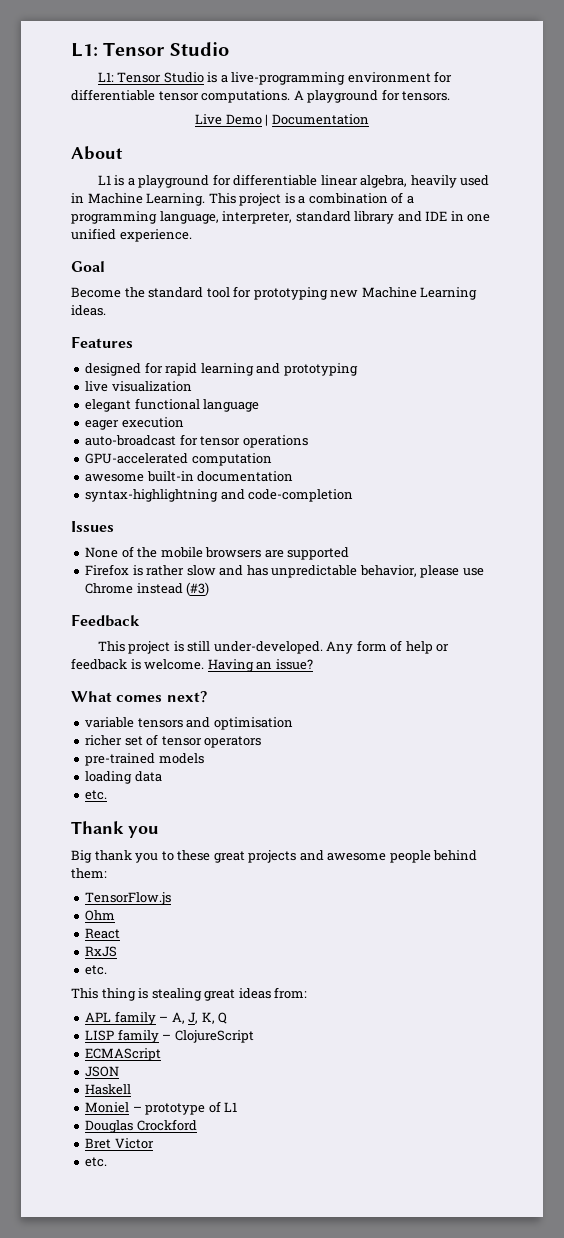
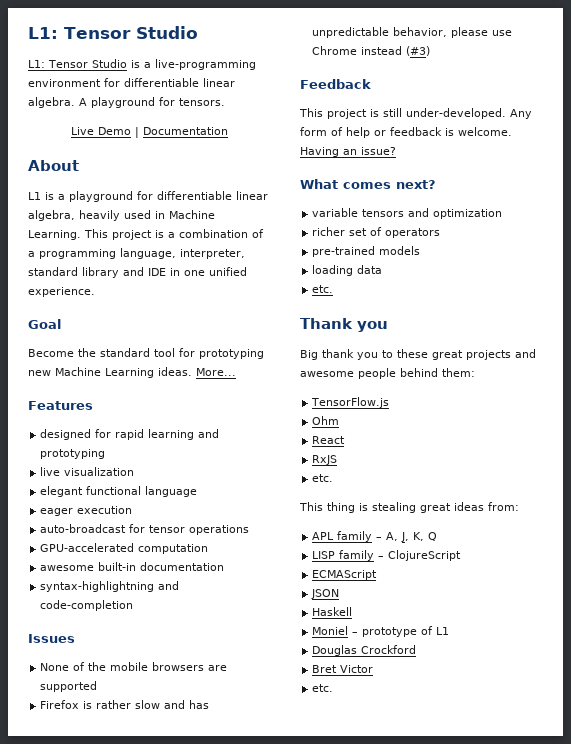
- L1: Tensor Studio is a live-programming environment for differentiable tensor computations.
+ L1: Tensor Studio is a live-programming environment for differentiable linear algebra.
+ More...
- variable tensors and optimisation
+ variable tensors and optimization
- richer set of tensor operators
+ richer set of operators

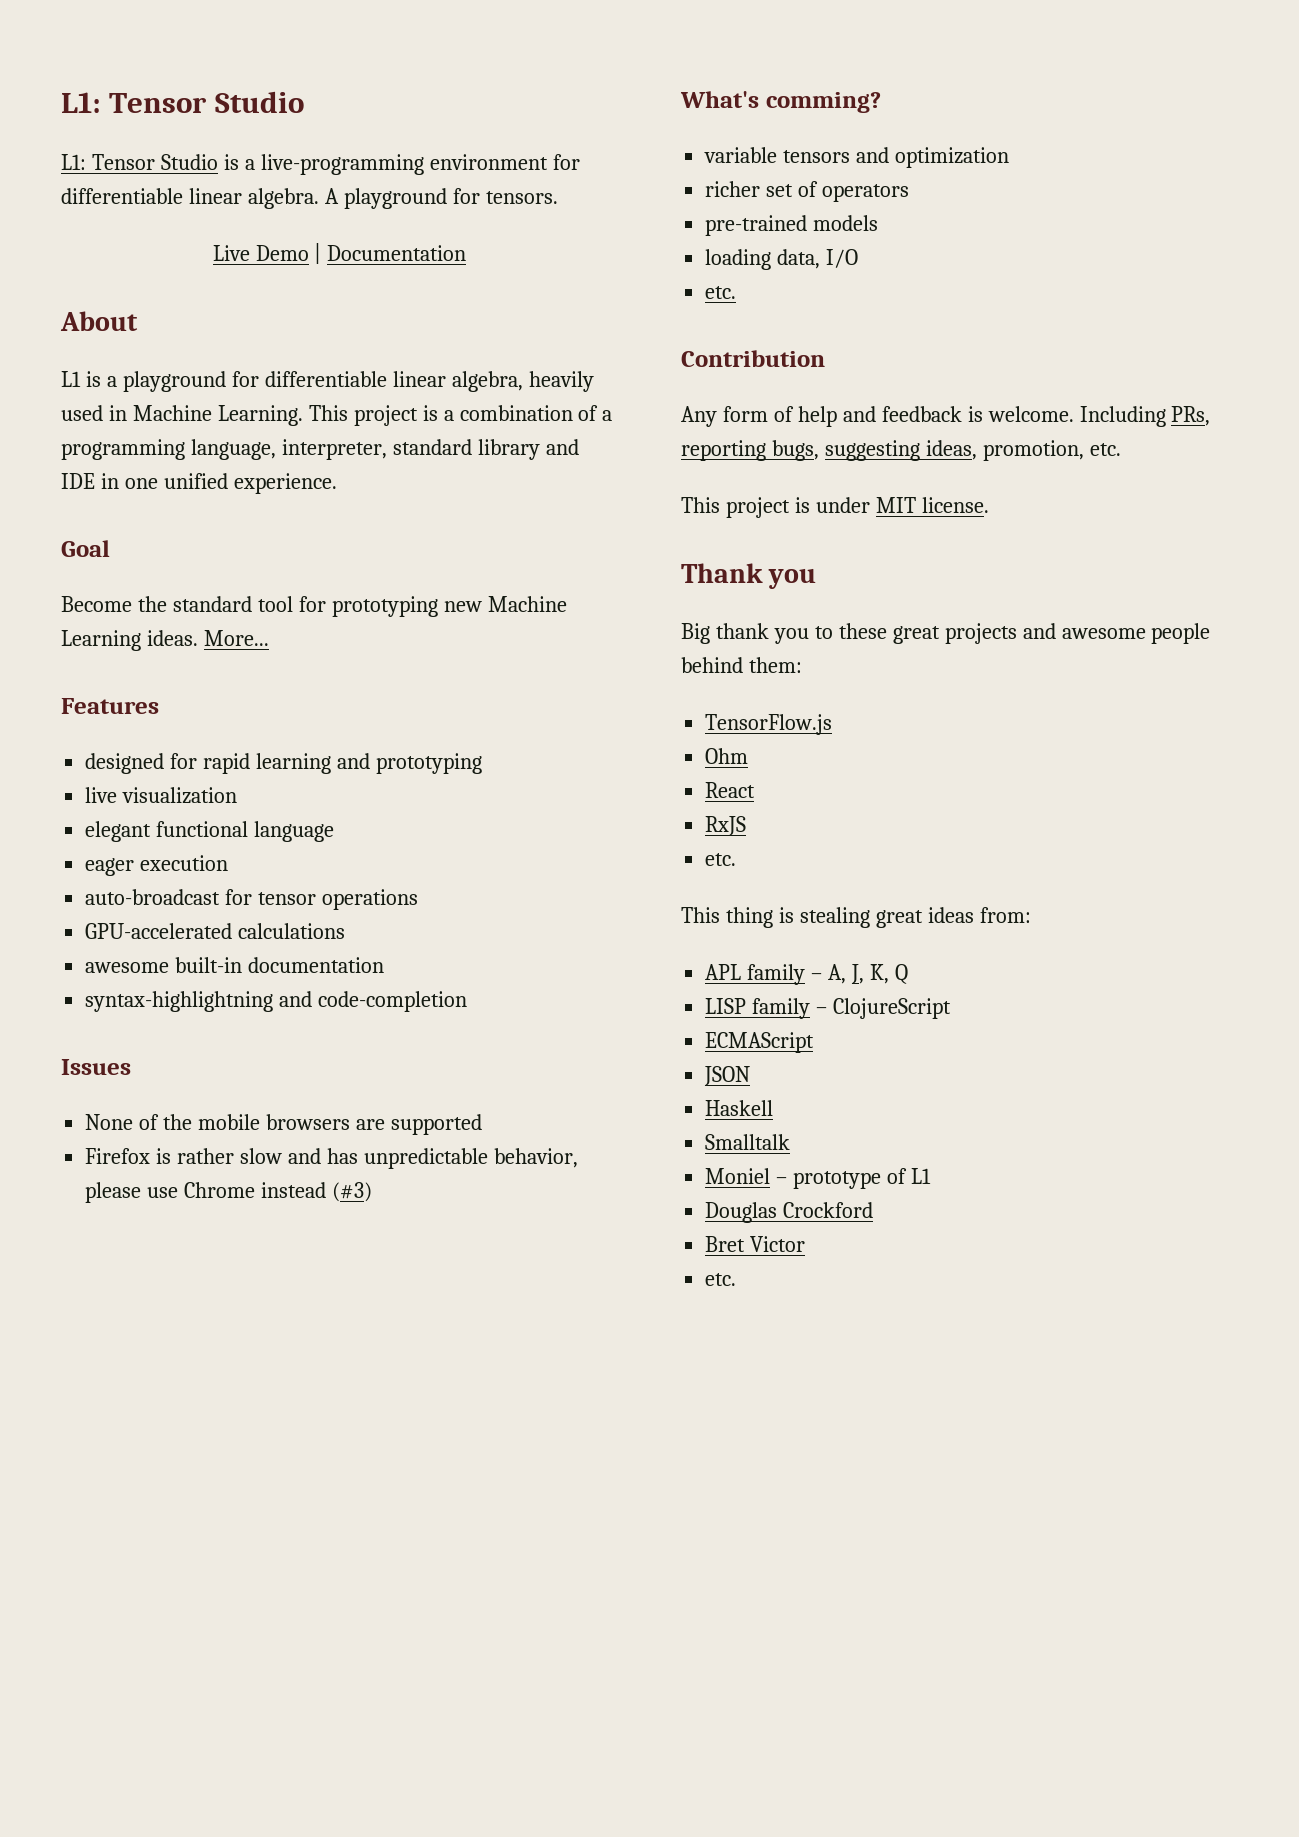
- GPU-accelerated computation
+ GPU-accelerated calculations
- Feedback
- This project is still under-developed. Any form of help or feedback is welcome. Having an issue?
- What comes next?
+ What's comming?
- loading data
+ loading data, I/O
  etc.
+ Contribution
+ Any form of help and feedback is welcome. Including PRs, reporting bugs, suggesting ideas, promotion, etc.
+ This project is under MIT license.
+ Smalltalk

